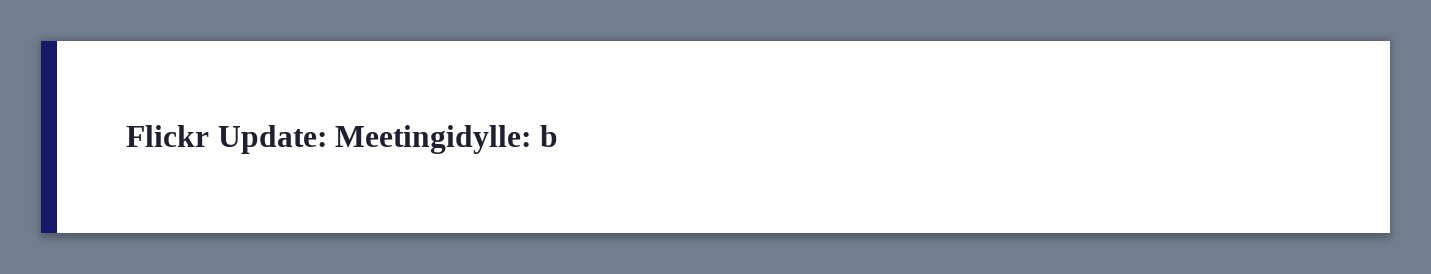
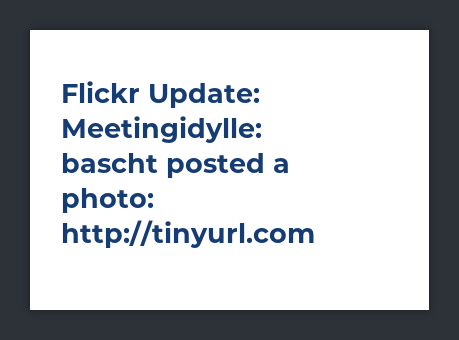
- Flickr Update: Meetingidylle: b
+ Flickr Update: Meetingidylle: bascht posted a photo: http://tinyurl.com

